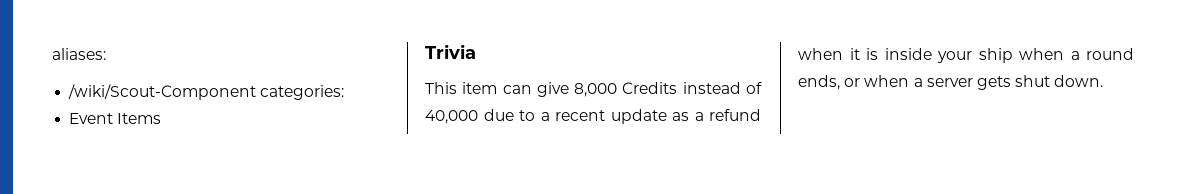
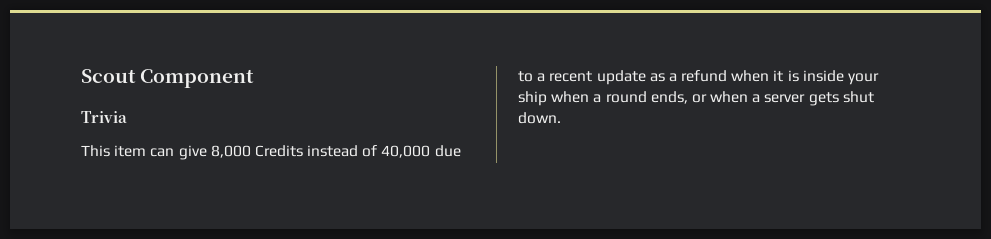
- aliases:
- /wiki/Scout-Component categories:
- Event Items
+ Scout Component

